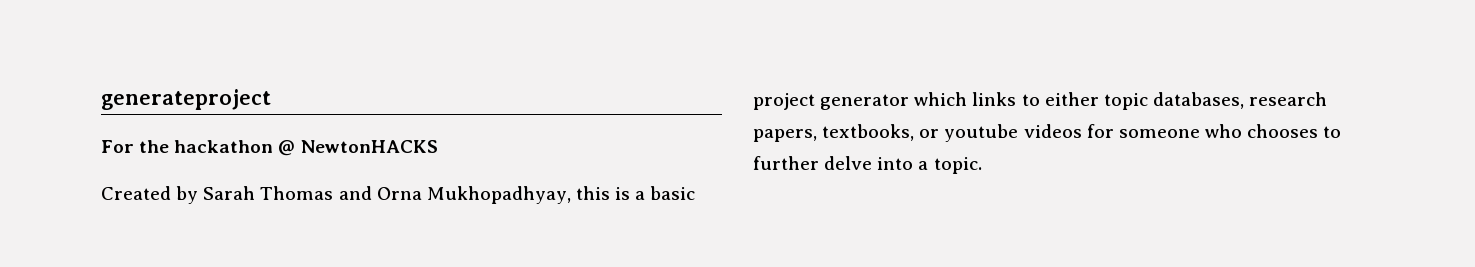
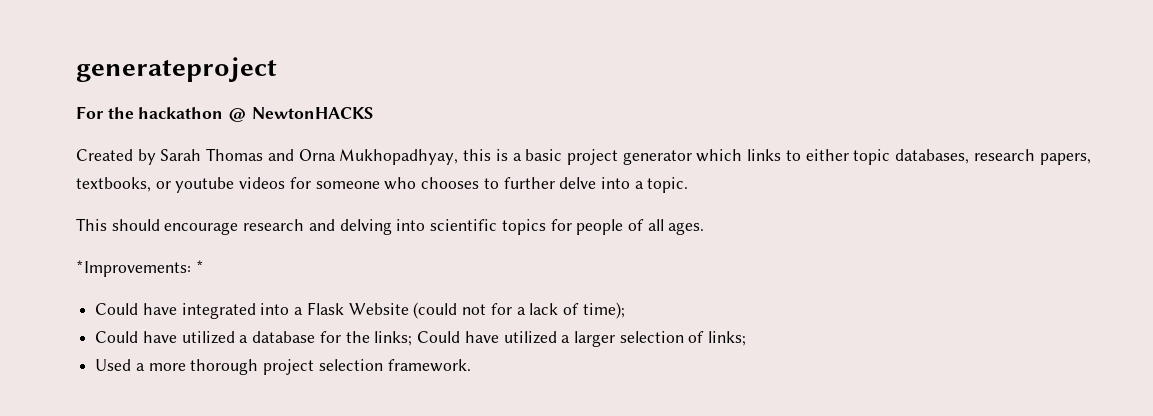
+ This should encourage research and delving into scientific topics for people of all ages.
+ *Improvements: *
+ Could have integrated into a Flask Website (could not for a lack of time);
+ Could have utilized a database for the links; Could have utilized a larger selection of links;
+ Used a more thorough project selection framework.

